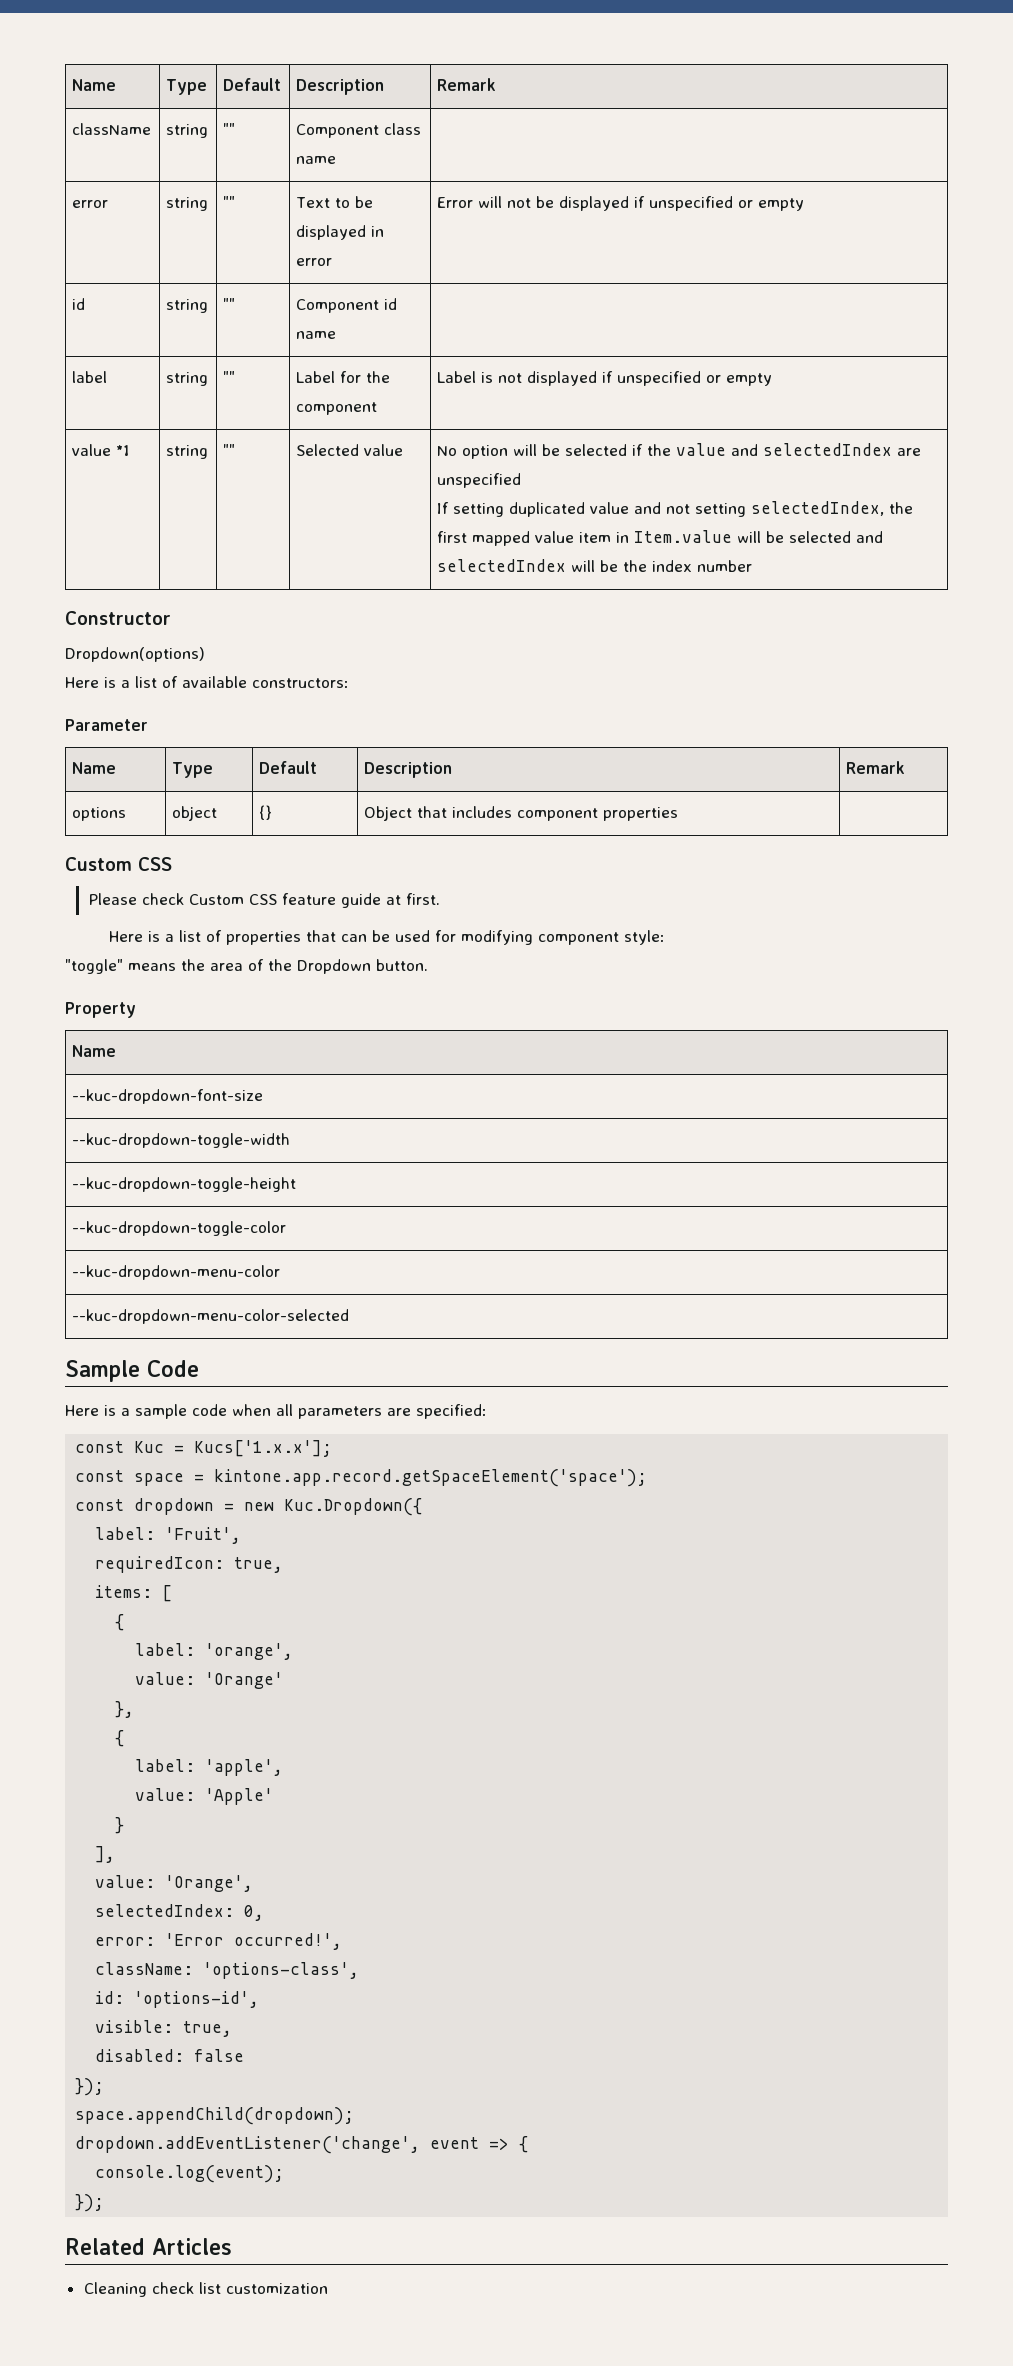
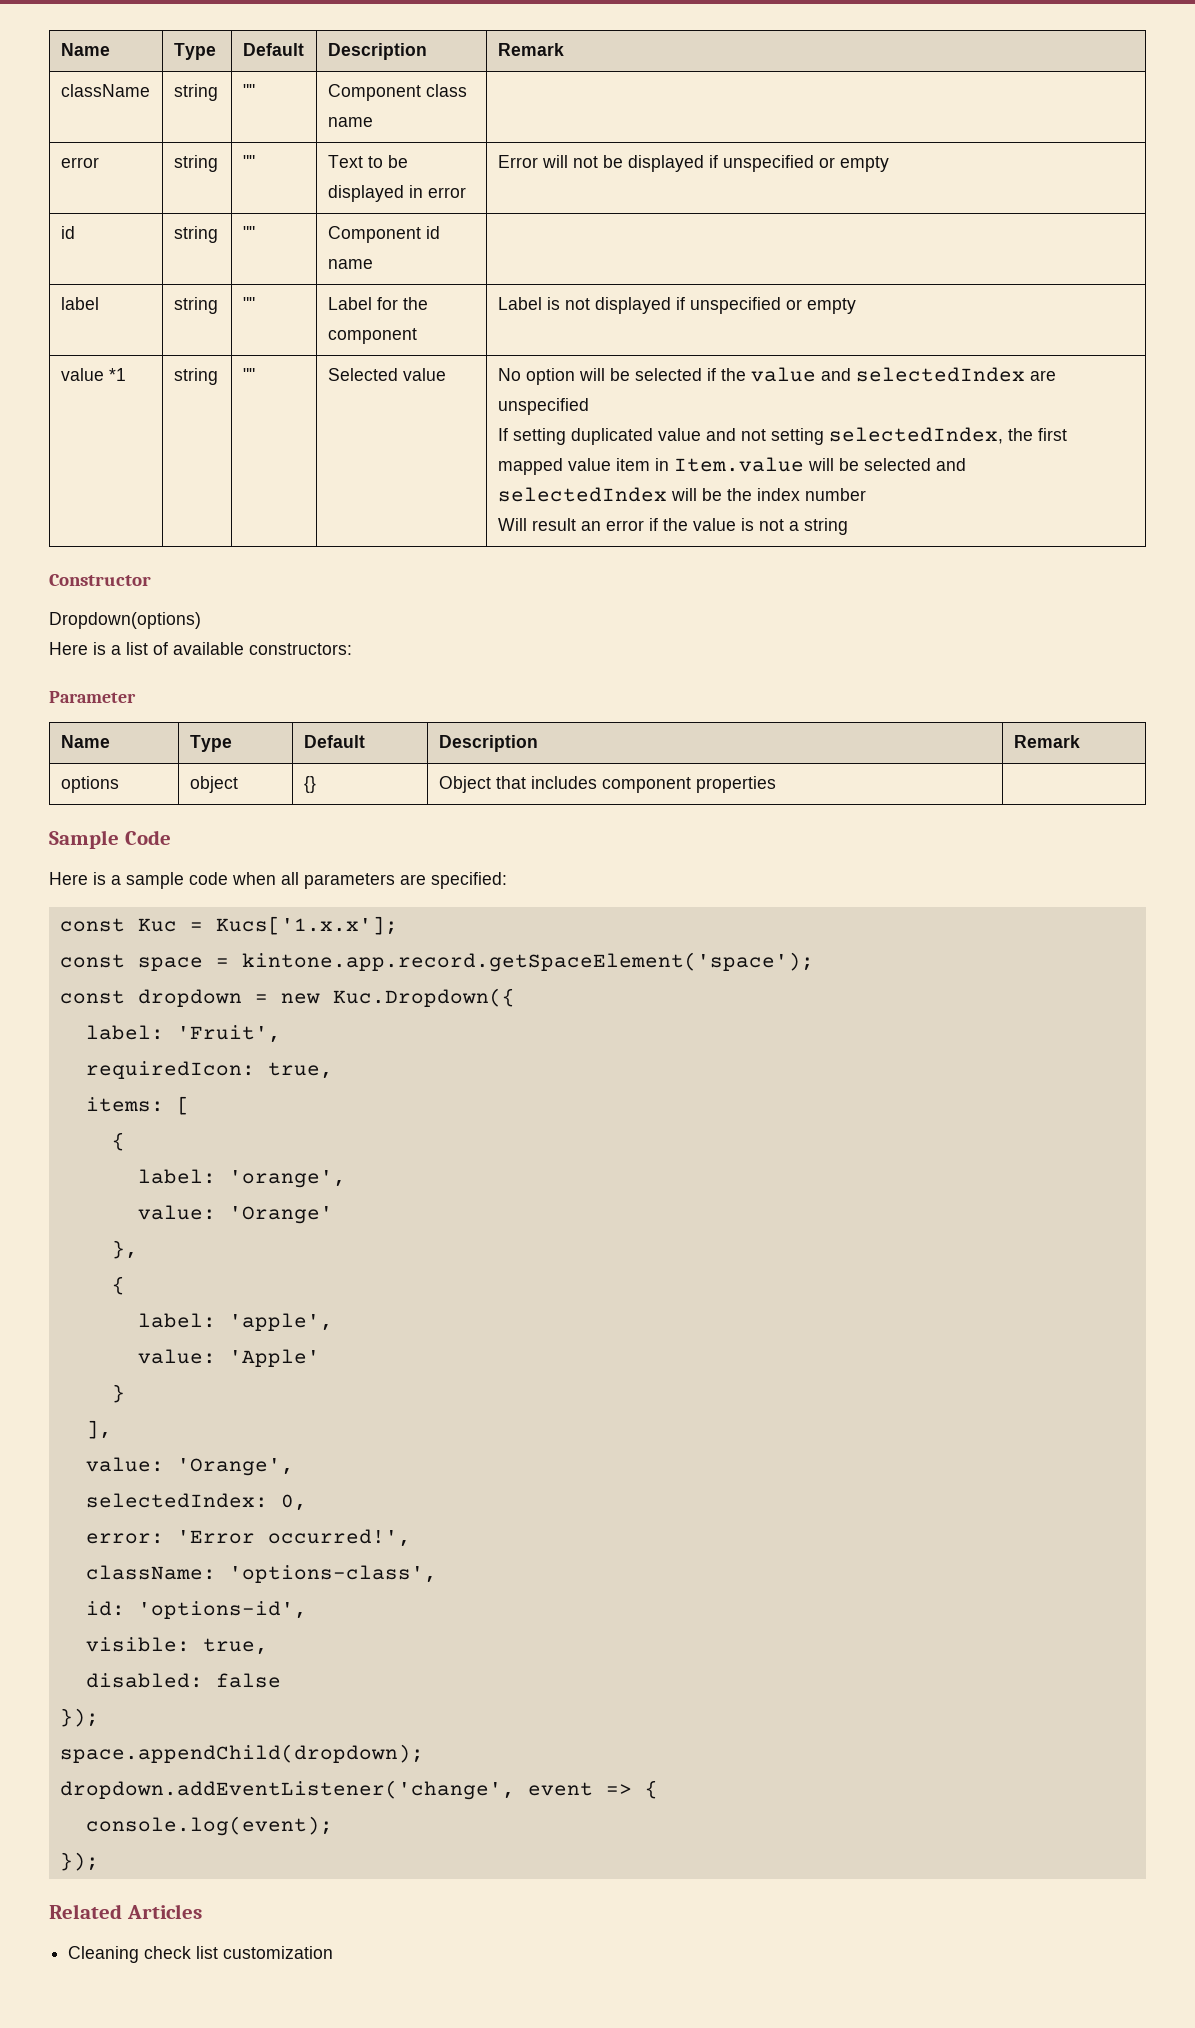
+ Will result an error if the value is not a string
  options | object | {} | Object that includes component properties |
- Custom CSS
- Please check Custom CSS feature guide at first.
- Here is a list of properties that can be used for modifying component style:
- "toggle" means the area of the Dropdown button.
- Property
- Name
- --kuc-dropdown-font-size
- --kuc-dropdown-toggle-width
- --kuc-dropdown-toggle-height
- --kuc-dropdown-toggle-color
- --kuc-dropdown-menu-color
- --kuc-dropdown-menu-color-selected

